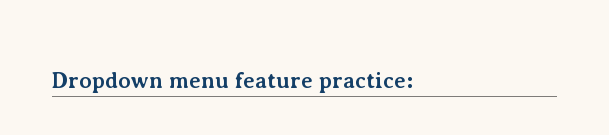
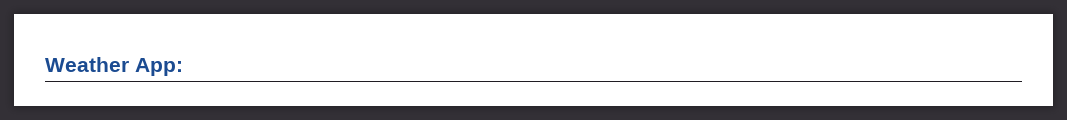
- Dropdown menu feature practice:
+ Weather App:

